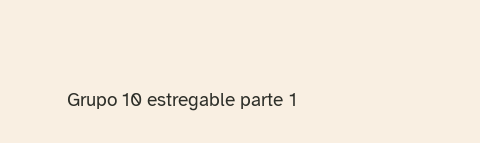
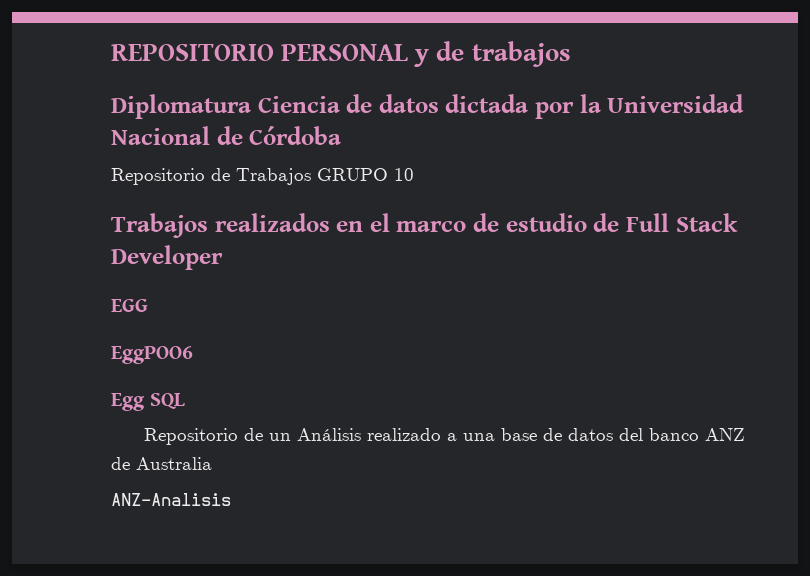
- Grupo 10 estregable parte 1
+ REPOSITORIO PERSONAL y de trabajos
+ Diplomatura Ciencia de datos dictada por la Universidad Nacional de Córdoba
+ Repositorio de Trabajos GRUPO 10
+ Trabajos realizados en el marco de estudio de Full Stack Developer
+ EGG
+ EggPOO6
+ Egg SQL
+ Repositorio de un Análisis realizado a una base de datos del banco ANZ de Australia
+ ANZ-Analisis

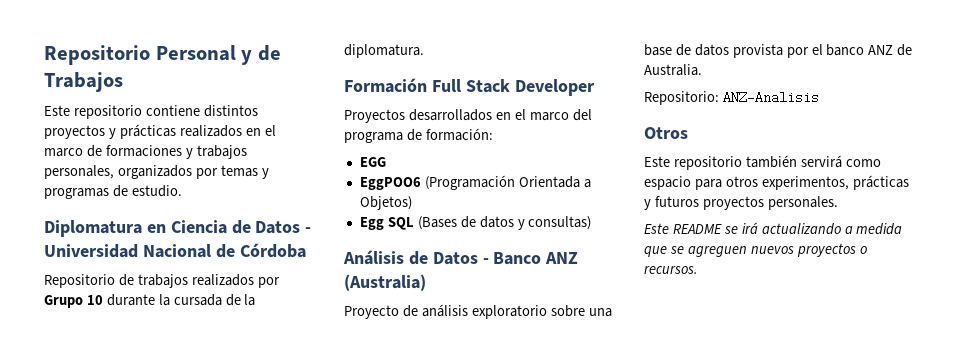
- REPOSITORIO PERSONAL y de trabajos
+ Repositorio Personal y de Trabajos
+ Este repositorio contiene distintos proyectos y prácticas realizados en el marco de formaciones y trabajos personales, organizados por temas y programas de estudio.
- Diplomatura Ciencia de datos dictada por la Universidad Nacional de Córdoba
+ Diplomatura en Ciencia de Datos - Universidad Nacional de Córdoba
- Repositorio de Trabajos GRUPO 10
- Trabajos realizados en el marco de estudio de Full Stack Developer
+ Repositorio de trabajos realizados por Grupo 10 durante la cursada de la diplomatura.
+ Formación Full Stack Developer
+ Proyectos desarrollados en el marco del programa de formación:
  EGG
- EggPOO6
- Egg SQL
- Repositorio de un Análisis realizado a una base de datos del banco ANZ de Australia
- ANZ-Analisis
+ EggPOO6 (Programación Orientada a Objetos)
+ Egg SQL (Bases de datos y consultas)
+ Análisis de Datos - Banco ANZ (Australia)
+ Proyecto de análisis exploratorio sobre una base de datos provista por el banco ANZ de Australia.
+ Repositorio: ANZ-Analisis
+ Otros
+ Este repositorio también servirá como espacio para otros experimentos, prácticas y futuros proyectos personales.
+ Este README se irá actualizando a medida que se agreguen nuevos proyectos o recursos.

